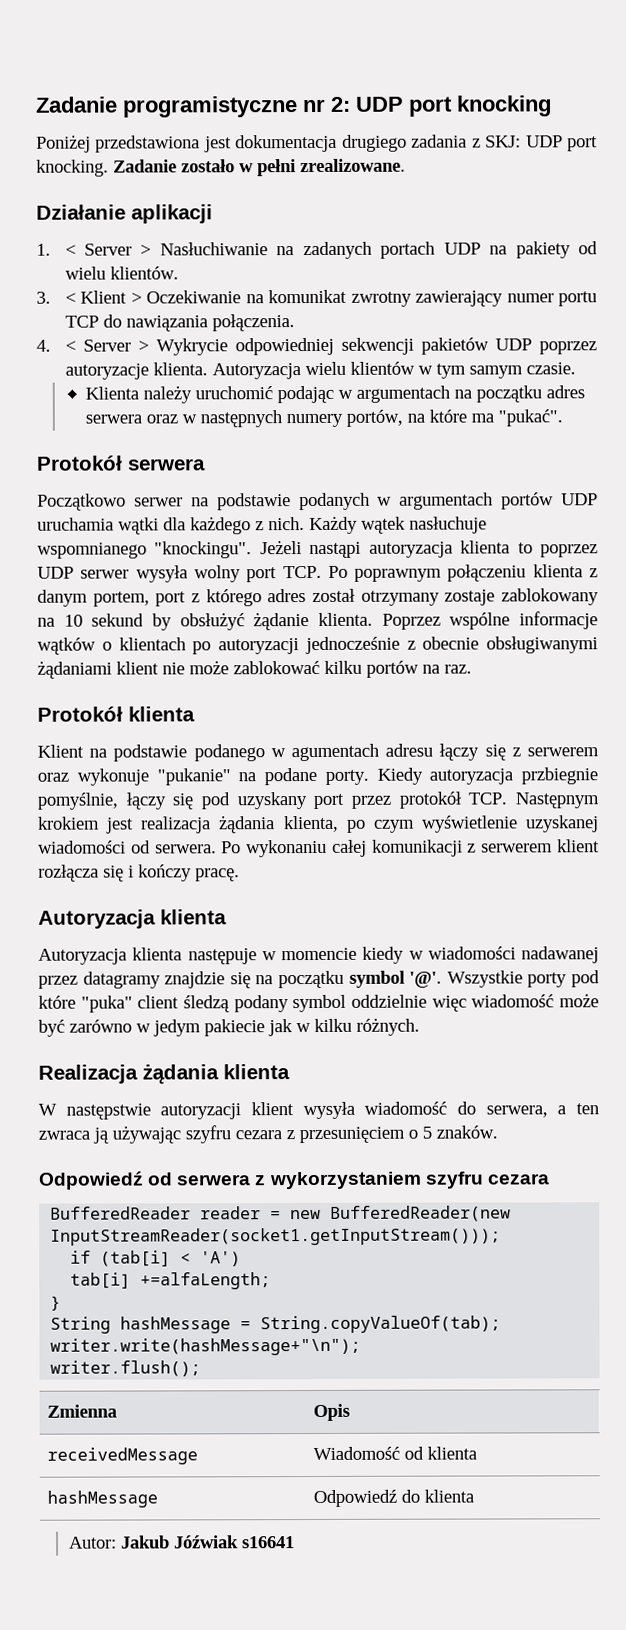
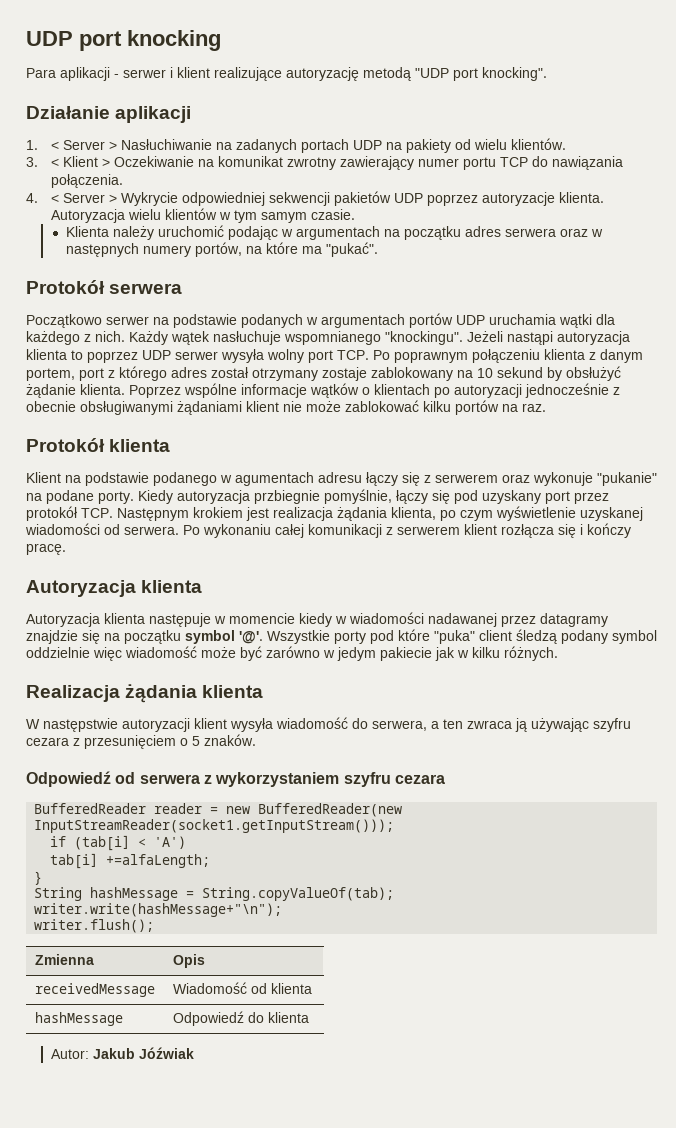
- Zadanie programistyczne nr 2: UDP port knocking
+ UDP port knocking
- Poniżej przedstawiona jest dokumentacja drugiego zadania z SKJ: UDP port knocking. Zadanie zostało w pełni zrealizowane.
+ Para aplikacji - serwer i klient realizujące autoryzację metodą "UDP port knocking".
- Autor: Jakub Jóźwiak s16641
+ Autor: Jakub Jóźwiak

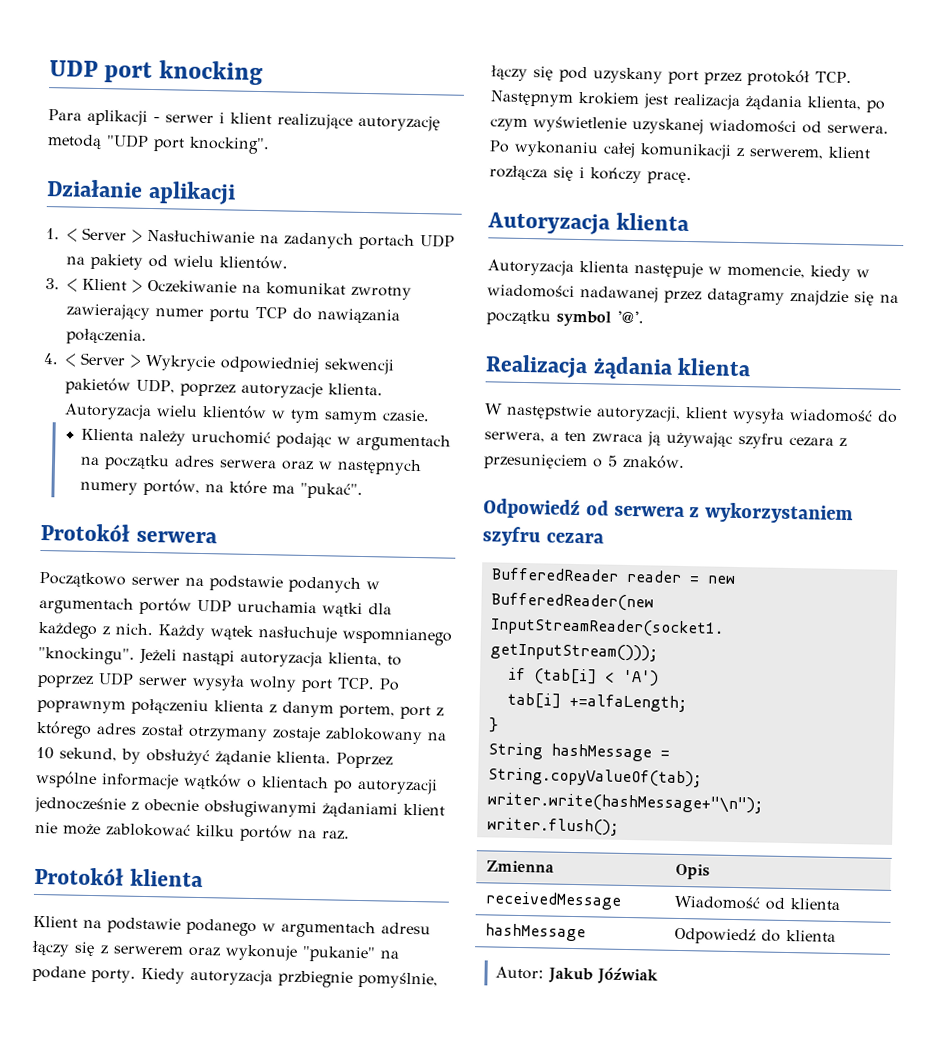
- 4. < Server > Wykrycie odpowiedniej sekwencji pakietów UDP poprzez autoryzacje klienta.
+ 4. < Server > Wykrycie odpowiedniej sekwencji pakietów UDP, poprzez autoryzacje klienta.
- Jeżeli nastąpi autoryzacja klienta to poprzez UDP serwer wysyła wolny port TCP. Po poprawnym połączeniu klienta z danym portem, port z którego adres został otrzymany zostaje zablokowany na 10 sekund by obsłużyć żądanie klienta.
+ Jeżeli nastąpi autoryzacja klienta, to poprzez UDP serwer wysyła wolny port TCP. Po poprawnym połączeniu klienta z danym portem, port z którego adres został otrzymany zostaje zablokowany na 10 sekund, by obsłużyć żądanie klienta.
- Klient na podstawie podanego w agumentach adresu łączy się z serwerem oraz wykonuje "pukanie" na podane porty.
+ Klient na podstawie podanego w argumentach adresu łączy się z serwerem oraz wykonuje "pukanie" na podane porty.
- Po wykonaniu całej komunikacji z serwerem klient rozłącza się i kończy pracę.
+ Po wykonaniu całej komunikacji z serwerem, klient rozłącza się i kończy pracę.
- Autoryzacja klienta następuje w momencie kiedy w wiadomości nadawanej przez datagramy znajdzie się na początku symbol '@'. Wszystkie porty pod które "puka" client śledzą podany symbol oddzielnie więc wiadomość może być zarówno w jedym pakiecie jak w kilku różnych.
+ Autoryzacja klienta następuje w momencie, kiedy w wiadomości nadawanej przez datagramy znajdzie się na początku symbol '@'.
- W następstwie autoryzacji klient wysyła wiadomość do serwera, a ten zwraca ją używając szyfru cezara z przesunięciem o 5 znaków.
+ W następstwie autoryzacji, klient wysyła wiadomość do serwera, a ten zwraca ją używając szyfru cezara z przesunięciem o 5 znaków.

